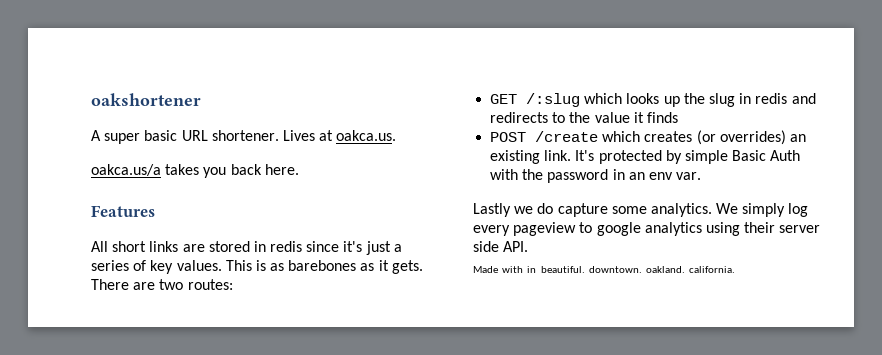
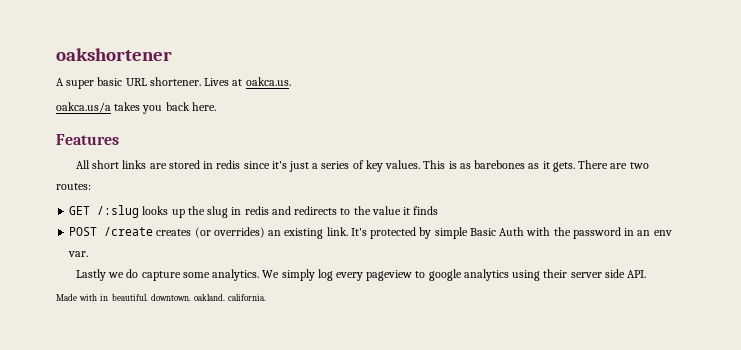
- GET /:slug which looks up the slug in redis and redirects to the value it finds
+ GET /:slug looks up the slug in redis and redirects to the value it finds
- POST /create which creates (or overrides) an existing link.
+ POST /create creates (or overrides) an existing link.

